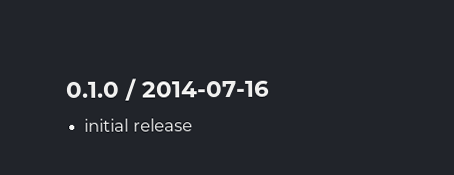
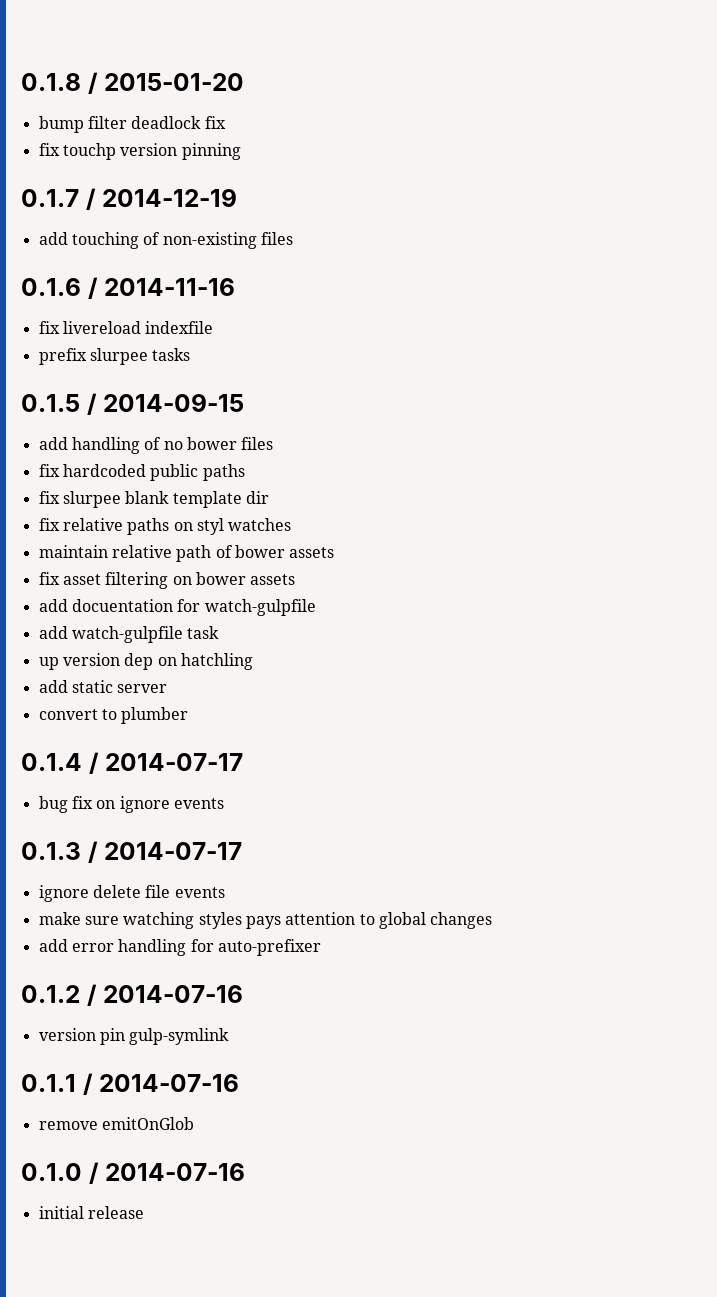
+ 0.1.8 / 2015-01-20
+ bump filter deadlock fix
+ fix touchp version pinning
+ 0.1.7 / 2014-12-19
+ add touching of non-existing files
+ 0.1.6 / 2014-11-16
+ fix livereload indexfile
+ prefix slurpee tasks
+ 0.1.5 / 2014-09-15
+ add handling of no bower files
+ fix hardcoded public paths
+ fix slurpee blank template dir
+ fix relative paths on styl watches
+ maintain relative path of bower assets
+ fix asset filtering on bower assets
+ add docuentation for watch-gulpfile
+ add watch-gulpfile task
+ up version dep on hatchling
+ add static server
+ convert to plumber
+ 0.1.4 / 2014-07-17
+ bug fix on ignore events
+ 0.1.3 / 2014-07-17
+ ignore delete file events
+ make sure watching styles pays attention to global changes
+ add error handling for auto-prefixer
+ 0.1.2 / 2014-07-16
+ version pin gulp-symlink
+ 0.1.1 / 2014-07-16
+ remove emitOnGlob

